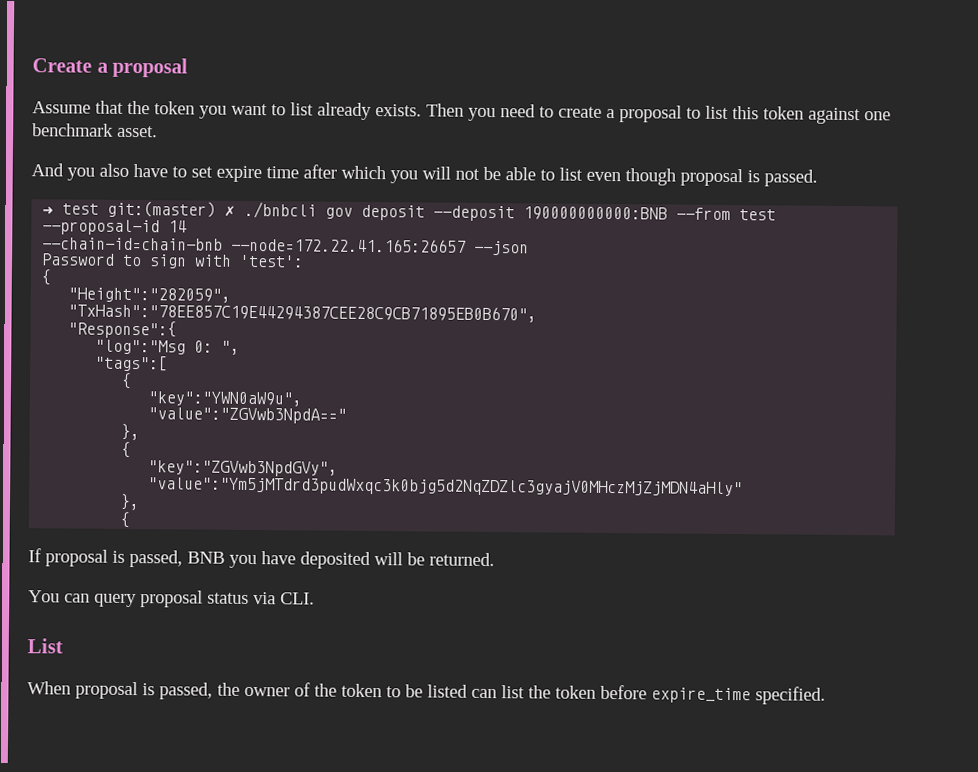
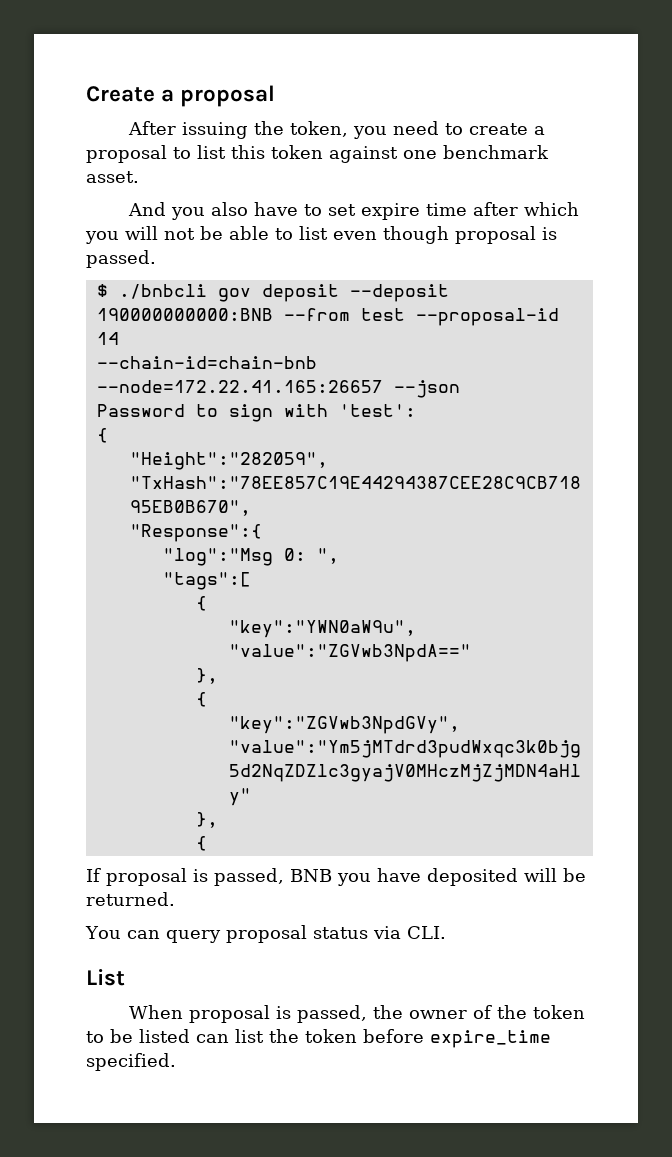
- Assume that the token you want to list already exists. Then you need to create a proposal to list this token against one benchmark asset.
+ After issuing the token, you need to create a proposal to list this token against one benchmark asset.
- ➜ test git:(master) ✗ ./bnbcli gov deposit --deposit 190000000000:BNB --from test --proposal-id 14
+ $ ./bnbcli gov deposit --deposit 190000000000:BNB --from test --proposal-id 14

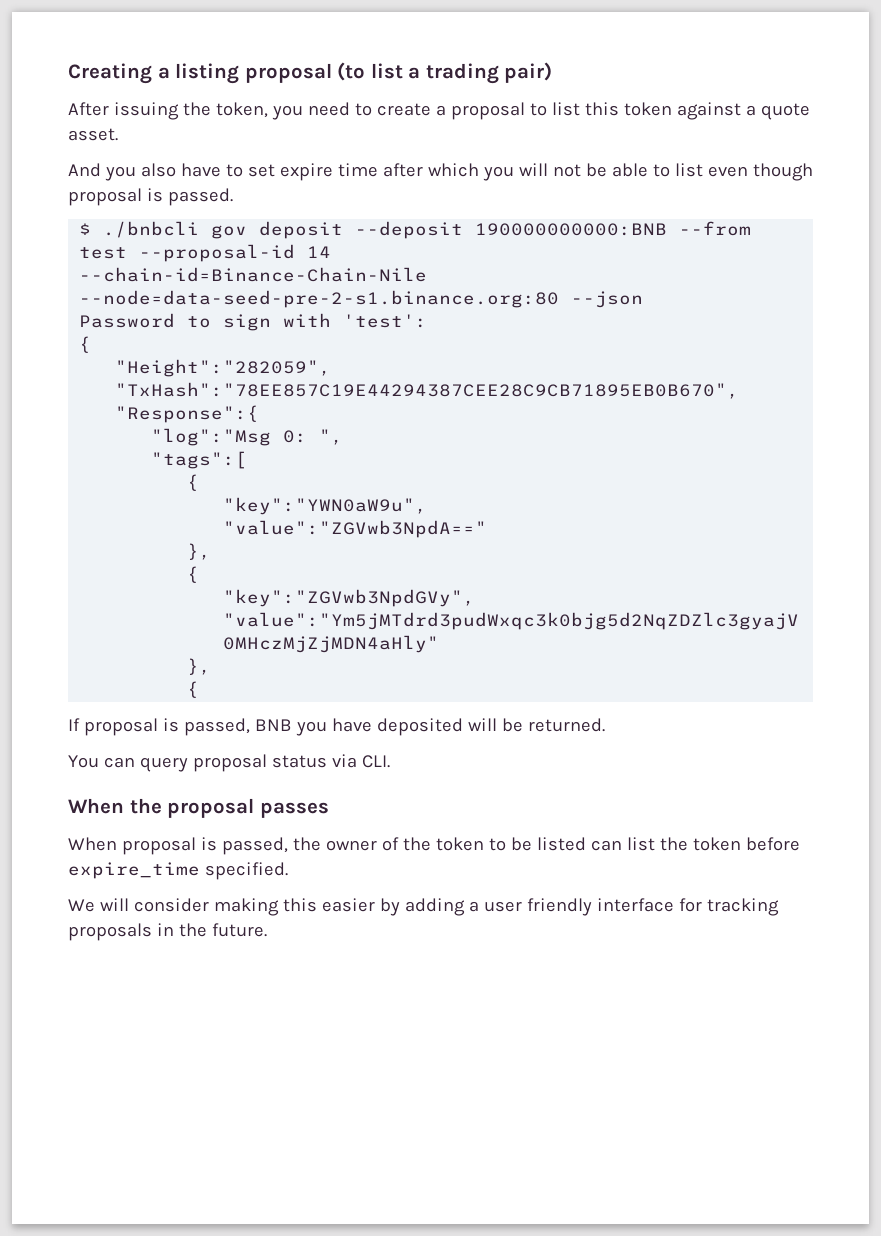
- Create a proposal
+ Creating a listing proposal (to list a trading pair)
- After issuing the token, you need to create a proposal to list this token against one benchmark asset.
+ After issuing the token, you need to create a proposal to list this token against a quote asset.
- --chain-id=chain-bnb --node=172.22.41.165:26657 --json
+ --chain-id=Binance-Chain-Nile --node=data-seed-pre-2-s1.binance.org:80 --json
- List
+ When the proposal passes
+ We will consider making this easier by adding a user friendly interface for tracking proposals in the future.

